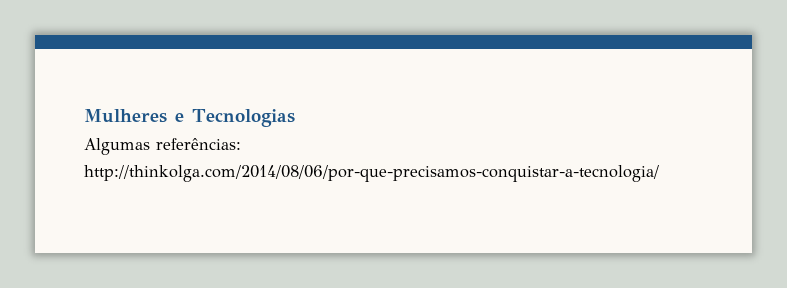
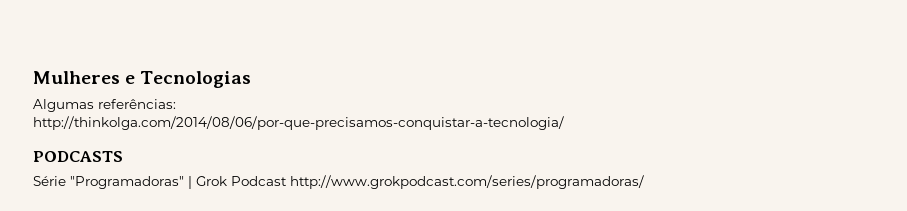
+ PODCASTS
+ Série "Programadoras" | Grok Podcast http://www.grokpodcast.com/series/programadoras/

